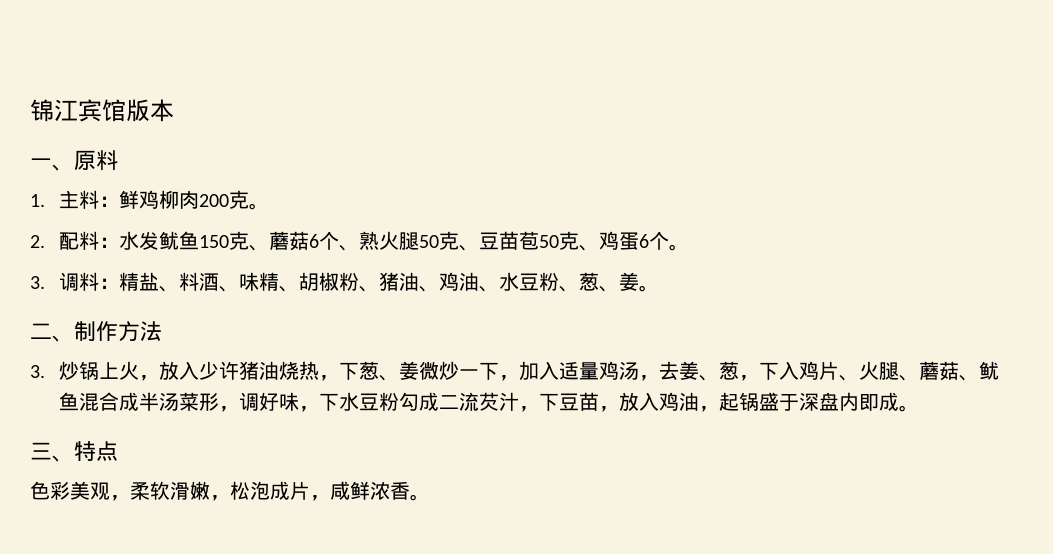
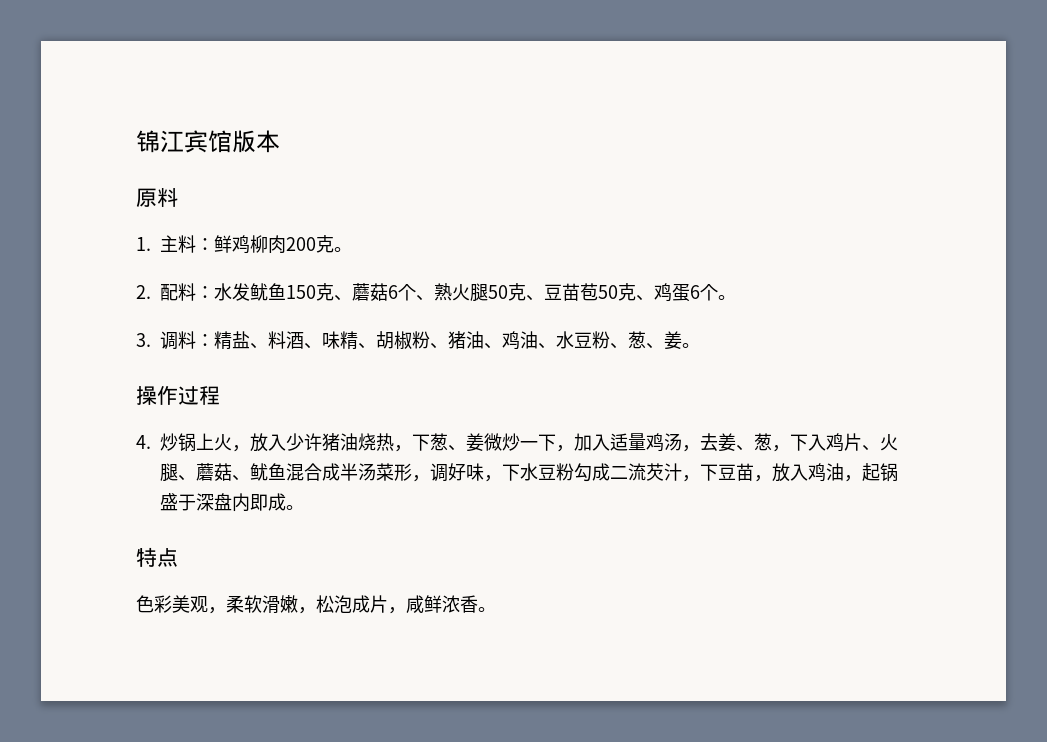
- 一、原料
+ 原料
- 二、制作方法
- 3.炒锅上火，放入少许猪油烧热，下葱、姜微炒一下，加入适量鸡汤，去姜、葱，下入鸡片、火腿、蘑菇、鱿鱼混合成半汤菜形，调好味，下水豆粉勾成二流芡汁，下豆苗，放入鸡油，起锅盛于深盘内即成。
+ 操作过程
+ 4.炒锅上火，放入少许猪油烧热，下葱、姜微炒一下，加入适量鸡汤，去姜、葱，下入鸡片、火腿、蘑菇、鱿鱼混合成半汤菜形，调好味，下水豆粉勾成二流芡汁，下豆苗，放入鸡油，起锅盛于深盘内即成。
- 三、特点
+ 特点

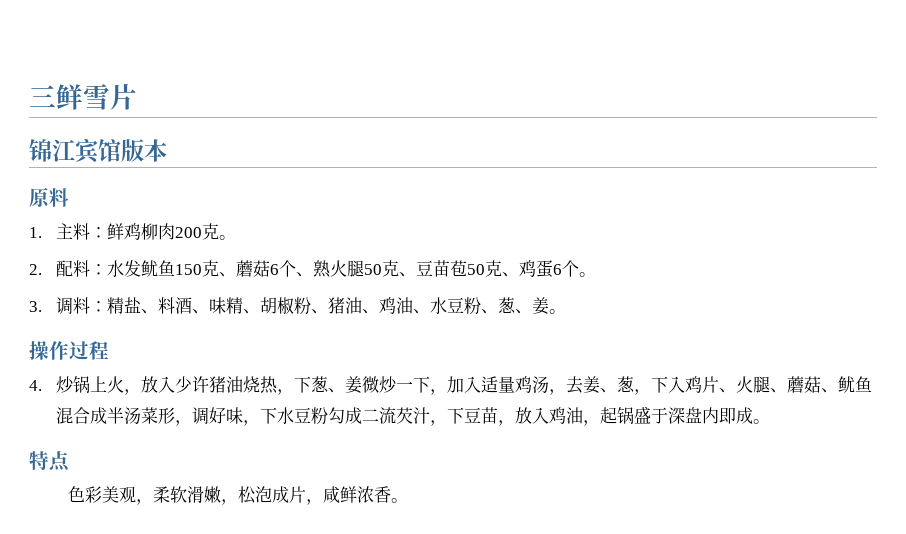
+ 三鲜雪片

